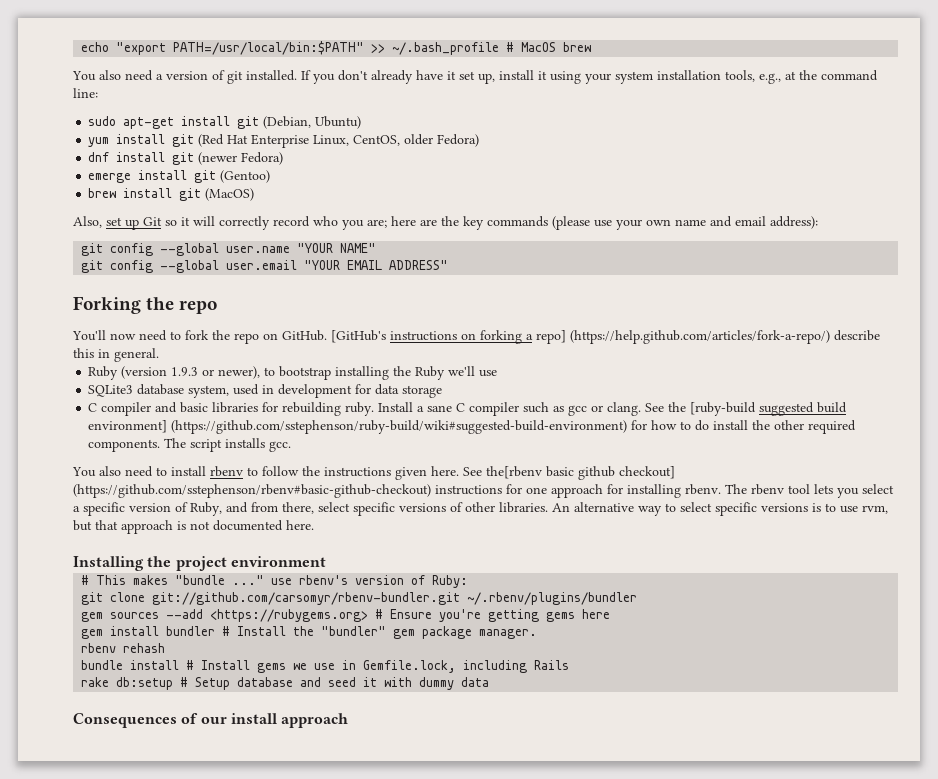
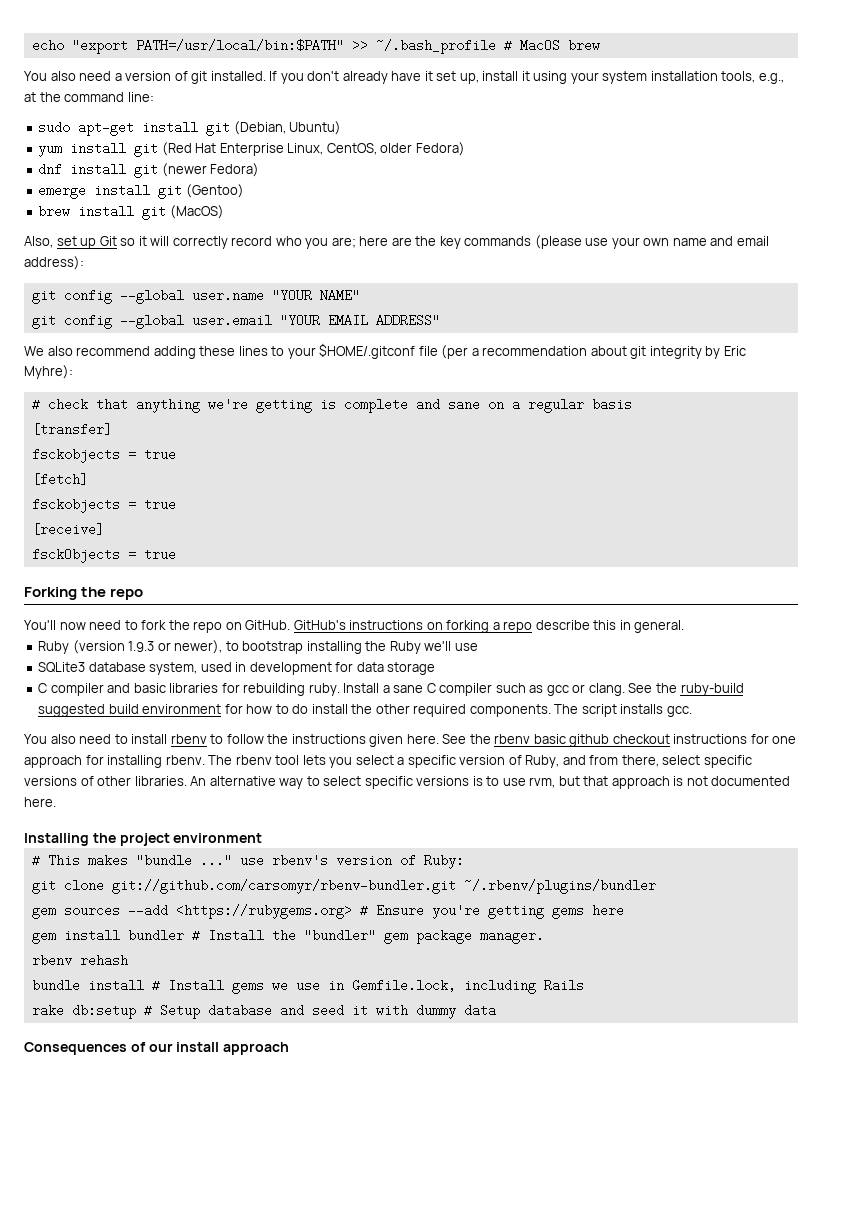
+ We also recommend adding these lines to your $HOME/.gitconf file (per a recommendation about git integrity by Eric Myhre):
+ # check that anything we're getting is complete and sane on a regular basis
+ [transfer]
+ fsckobjects = true
+ [fetch]
+ fsckobjects = true
+ [receive]
+ fsckObjects = true
- [GitHub's instructions on forking a repo] (https://help.github.com/articles/fork-a-repo/) describe this in general.
+ GitHub's instructions on forking a repo describe this in general.
- See the [ruby-build suggested build environment] (https://github.com/sstephenson/ruby-build/wiki#suggested-build-environment) for how to do install the other required components.
+ See the ruby-build suggested build environment for how to do install the other required components.
- See the[rbenv basic github checkout] (https://github.com/sstephenson/rbenv#basic-github-checkout) instructions for one approach for installing rbenv.
+ See the rbenv basic github checkout instructions for one approach for installing rbenv.

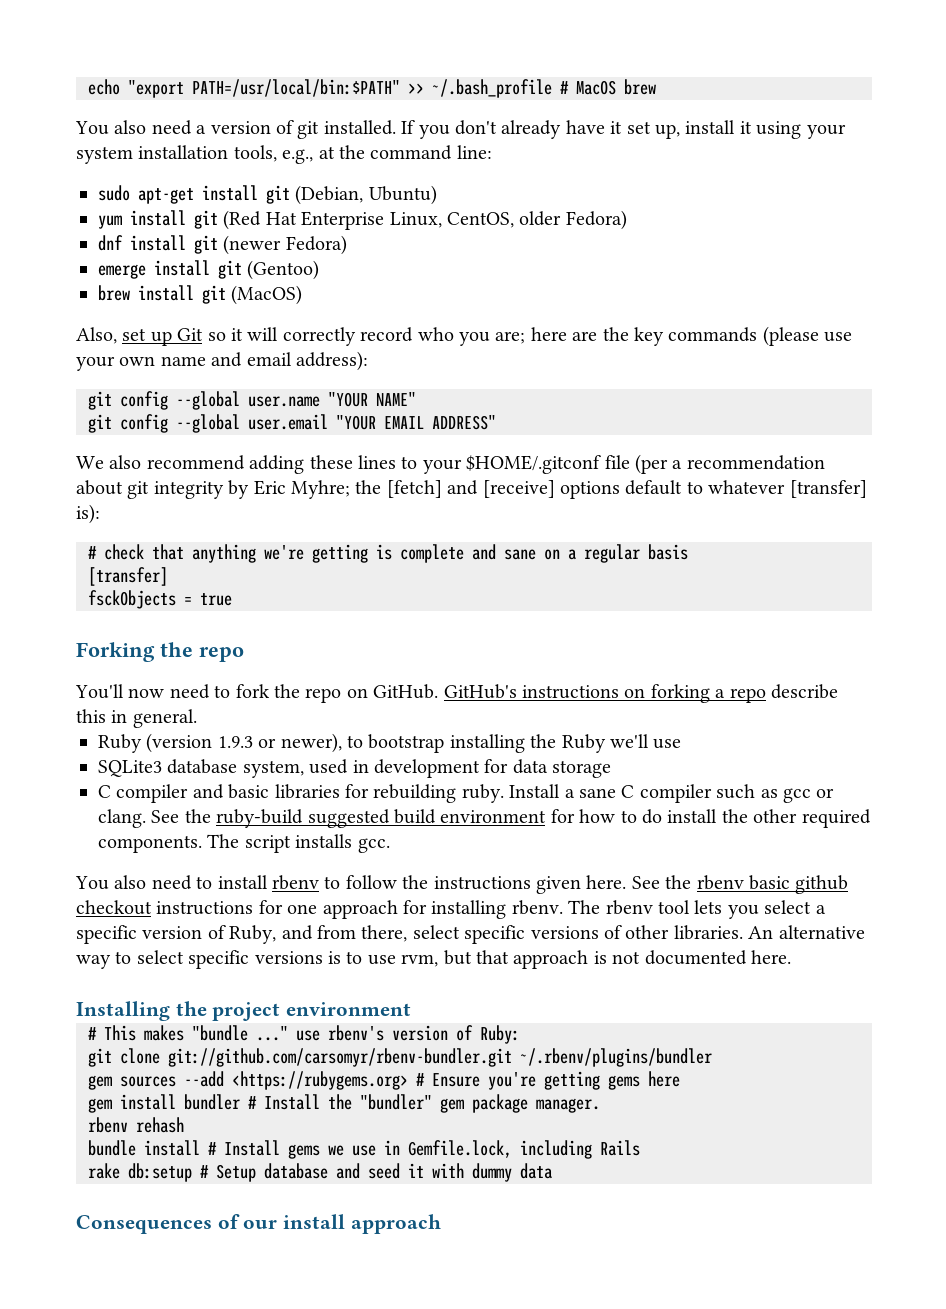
- We also recommend adding these lines to your $HOME/.gitconf file (per a recommendation about git integrity by Eric Myhre):
+ We also recommend adding these lines to your $HOME/.gitconf file (per a recommendation about git integrity by Eric Myhre; the [fetch] and [receive] options default to whatever [transfer] is):
  # check that anything we're getting is complete and sane on a regular basis
  [transfer]
- fsckobjects = true
- [fetch]
- fsckobjects = true
- [receive]

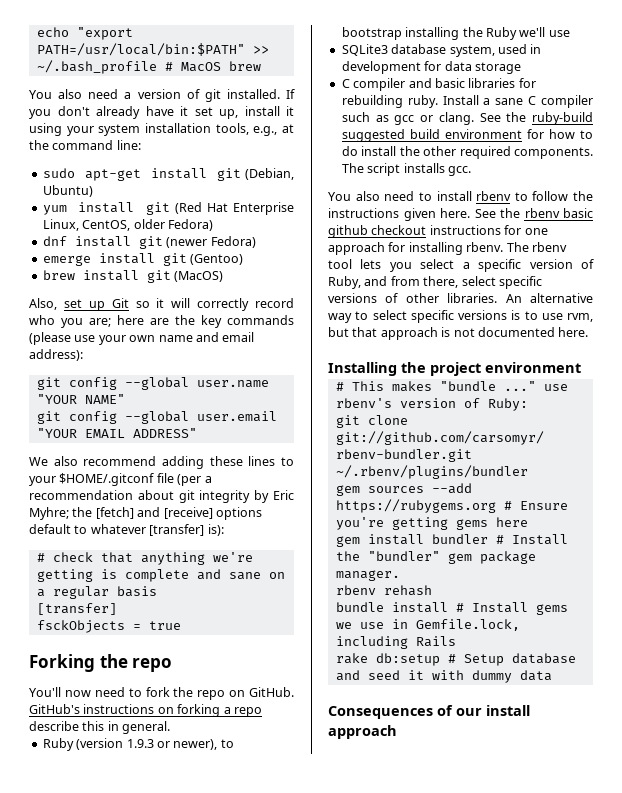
- gem sources --add <https://rubygems.org> # Ensure you're getting gems here
+ gem sources --add https://rubygems.org # Ensure you're getting gems here

